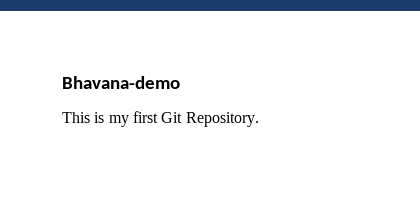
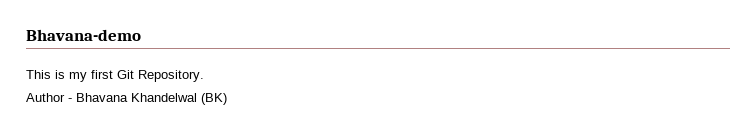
+ Author - Bhavana Khandelwal (BK)

